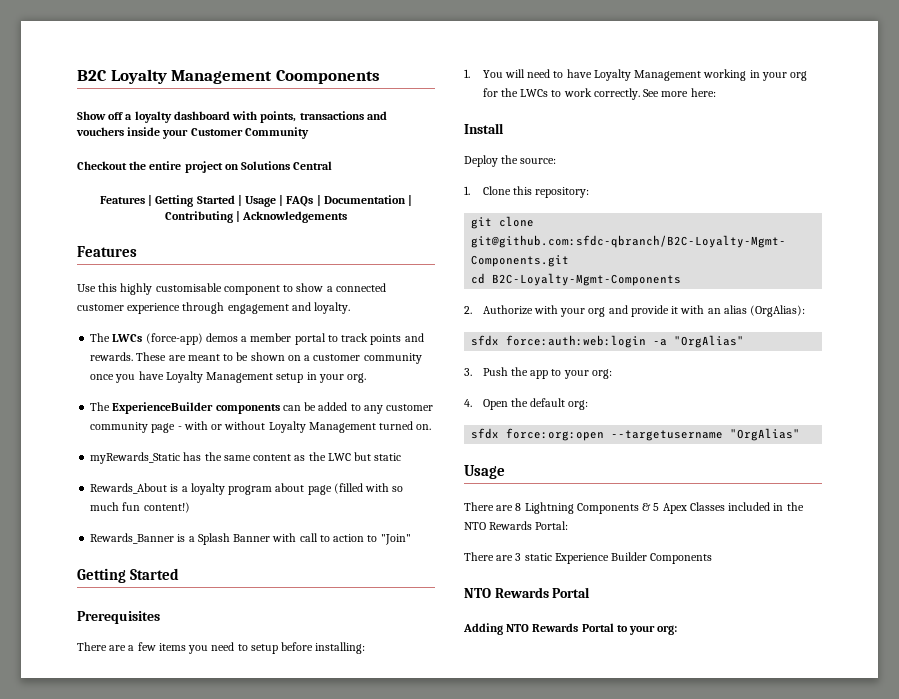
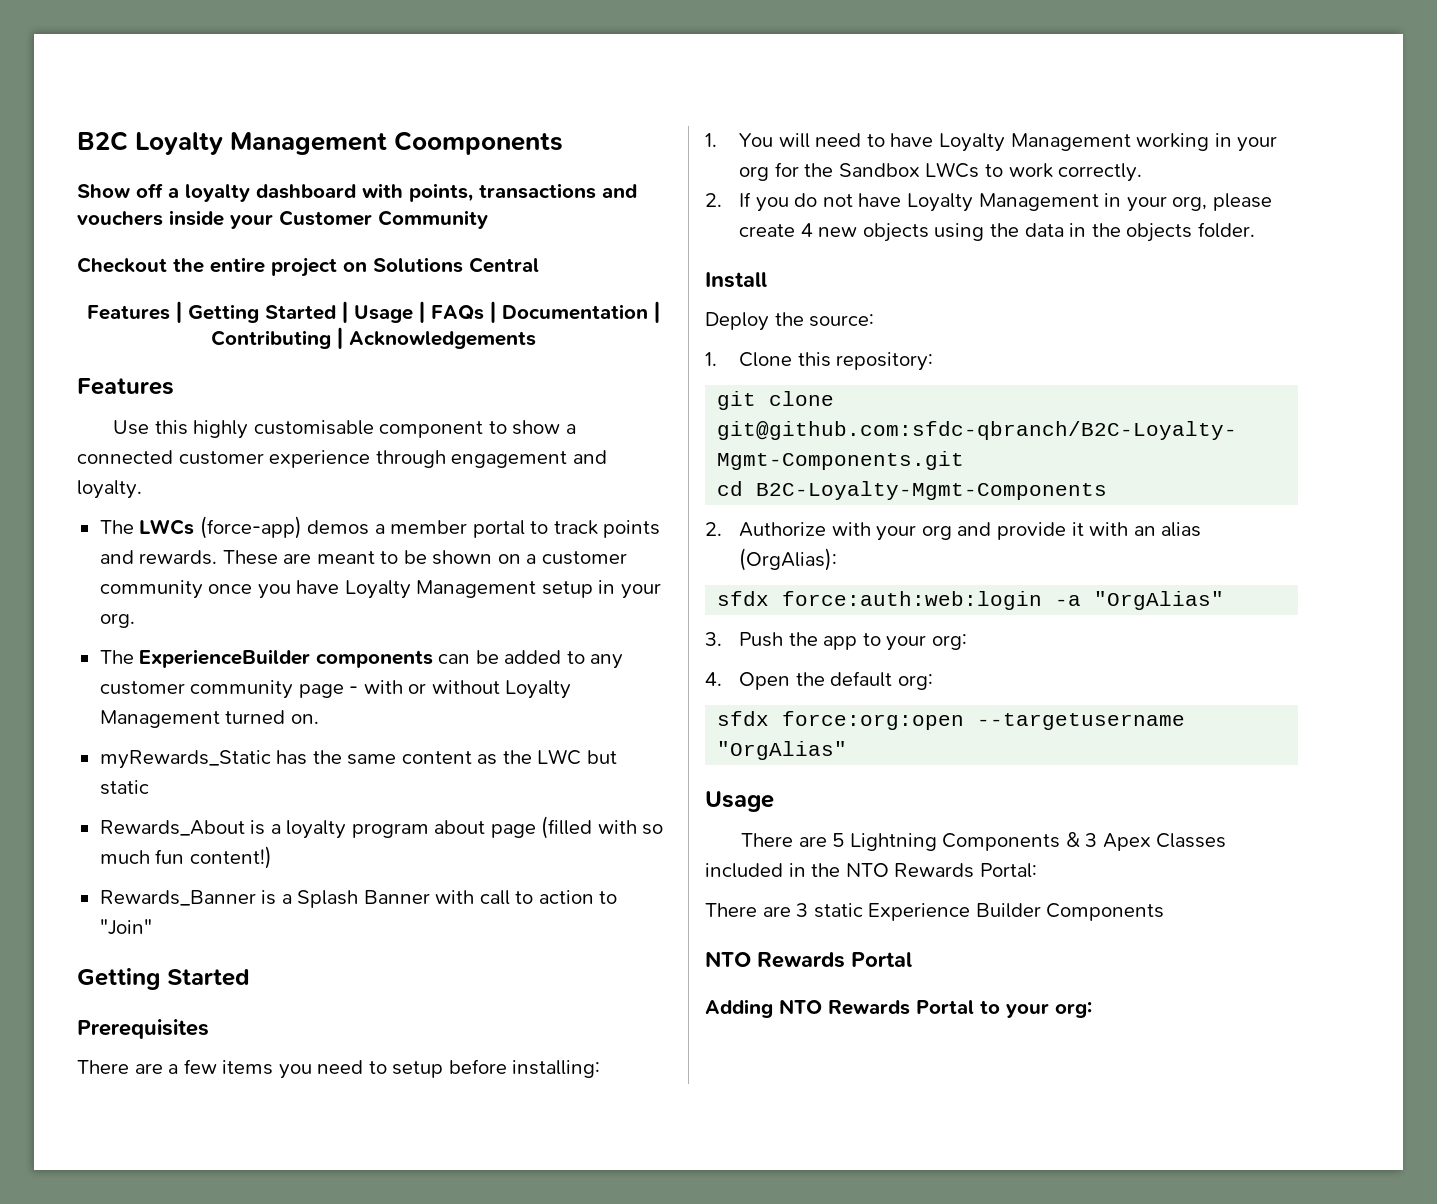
- 1. You will need to have Loyalty Management working in your org for the LWCs to work correctly. See more here:
+ 1. You will need to have Loyalty Management working in your org for the Sandbox LWCs to work correctly.
+ 2. If you do not have Loyalty Management in your org, please create 4 new objects using the data in the objects folder.
- There are 8 Lightning Components & 5 Apex Classes included in the NTO Rewards Portal:
+ There are 5 Lightning Components & 3 Apex Classes included in the NTO Rewards Portal:

